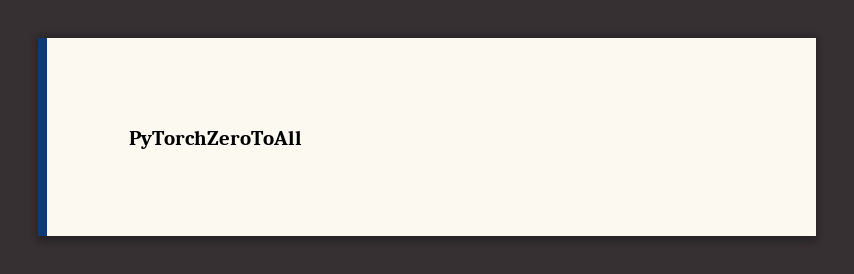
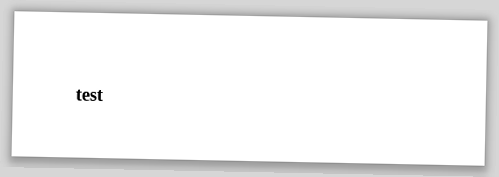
- PyTorchZeroToAll
+ test

